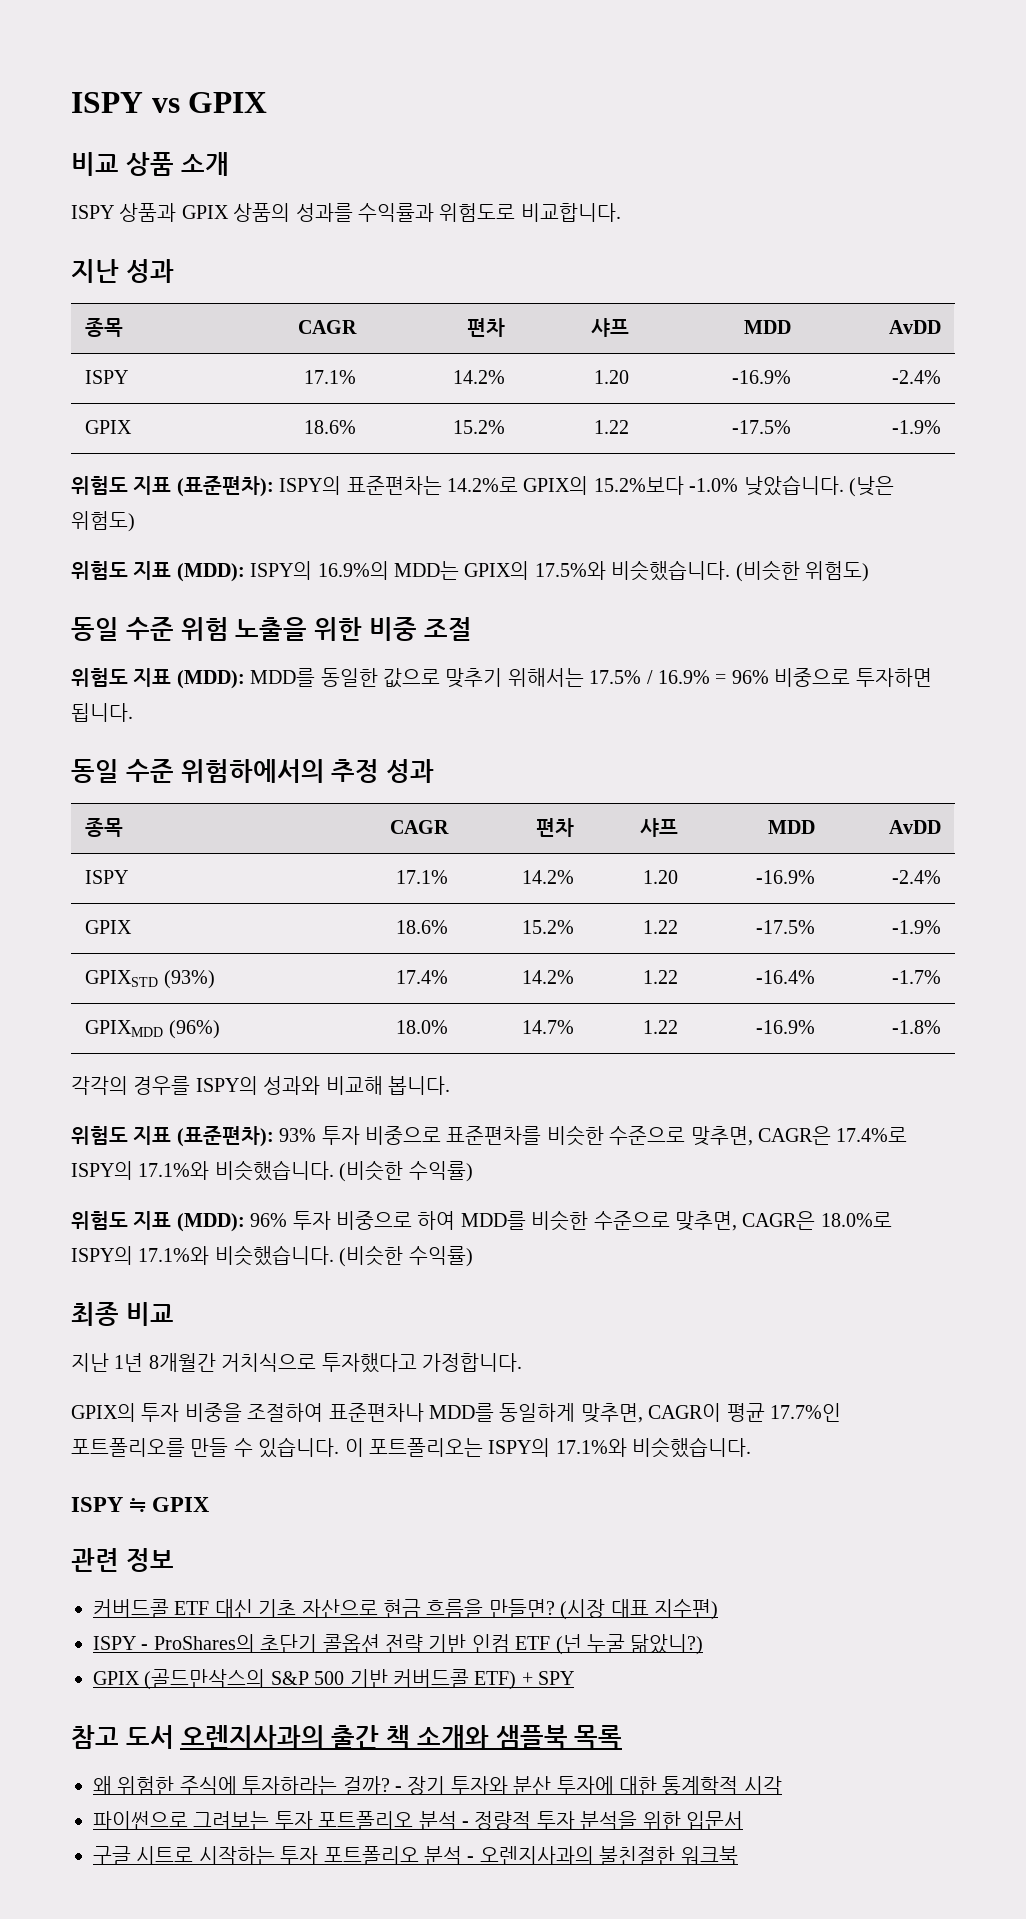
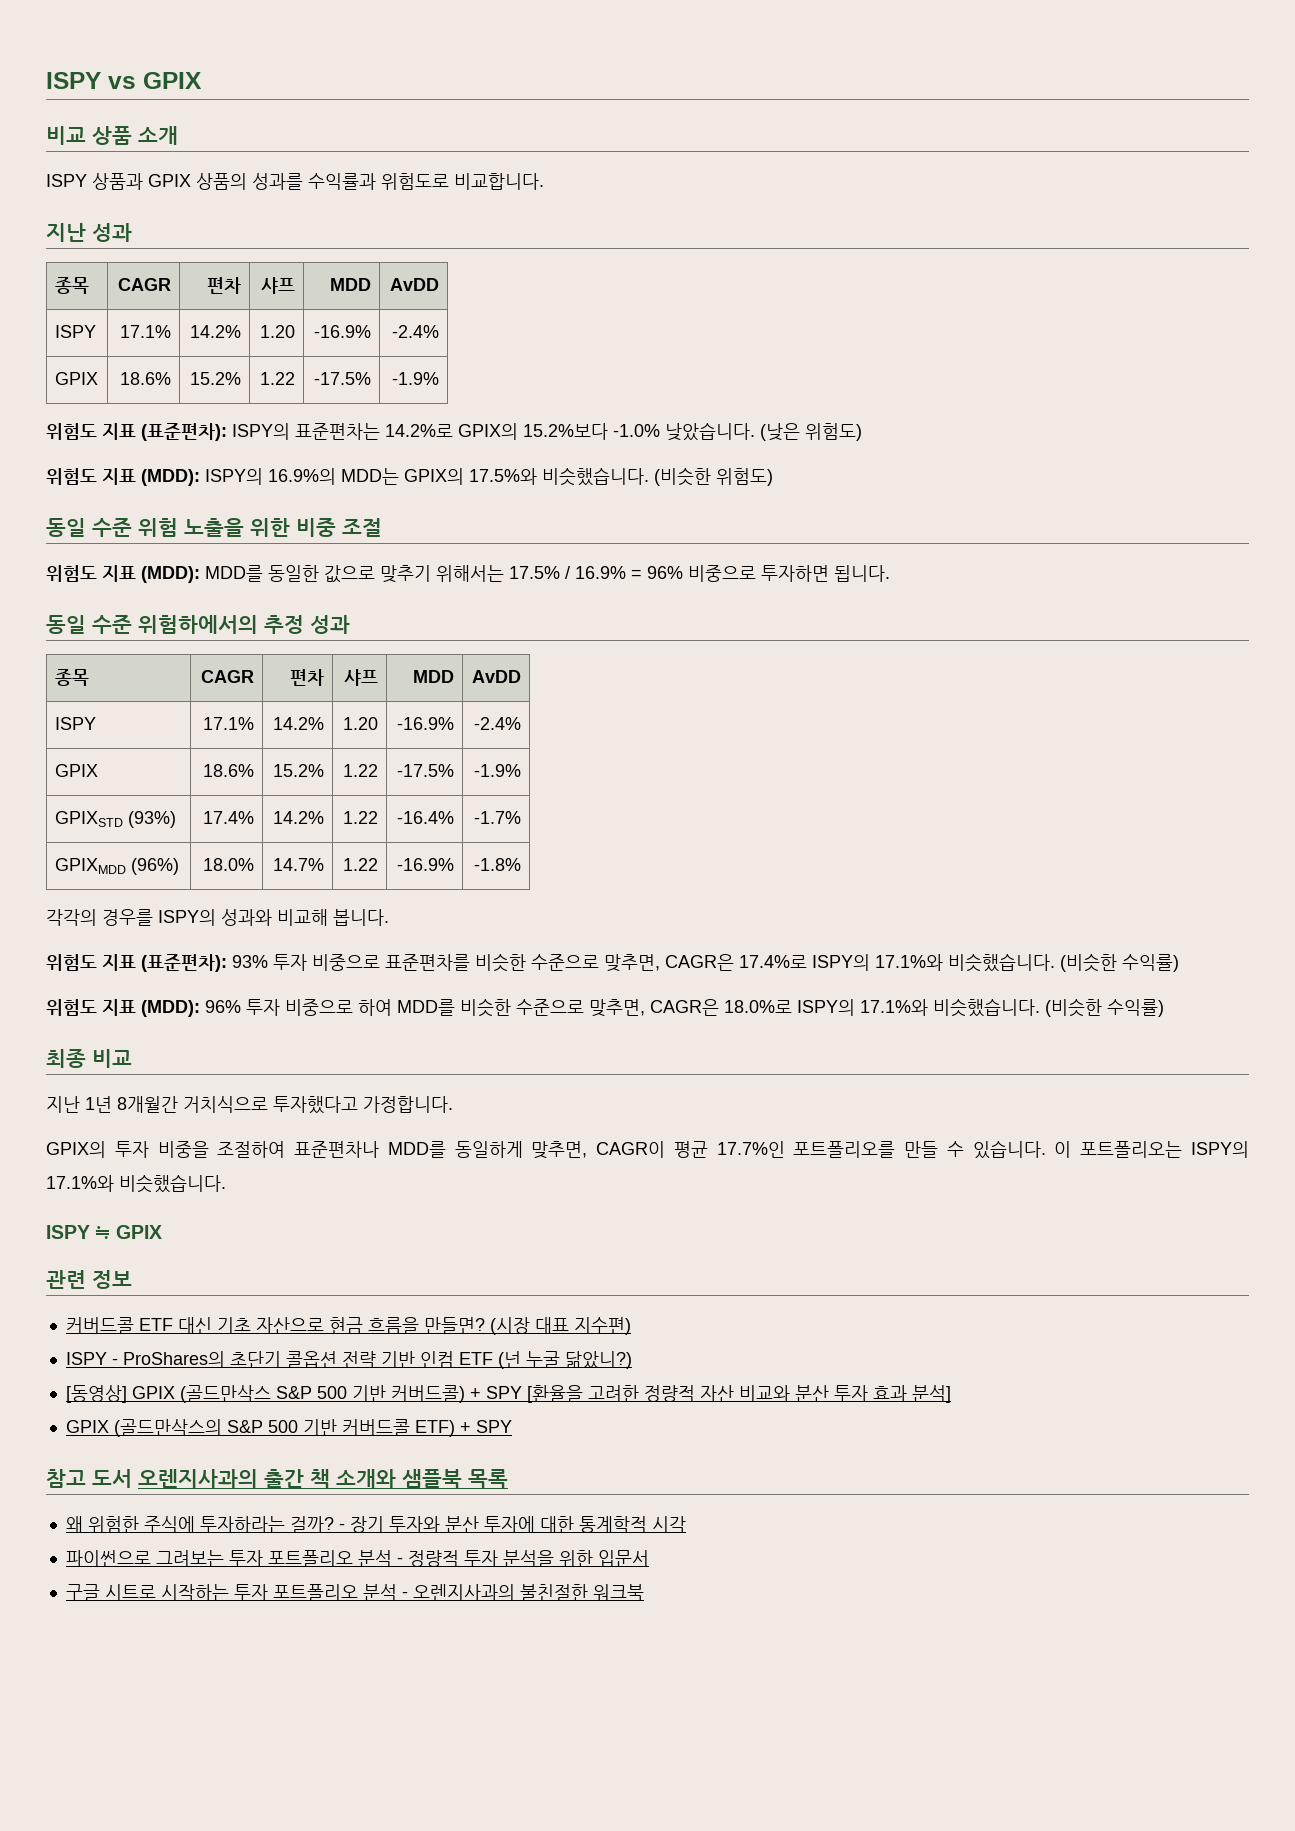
+ [동영상] GPIX (골드만삭스 S&P 500 기반 커버드콜) + SPY [환율을 고려한 정량적 자산 비교와 분산 투자 효과 분석]

